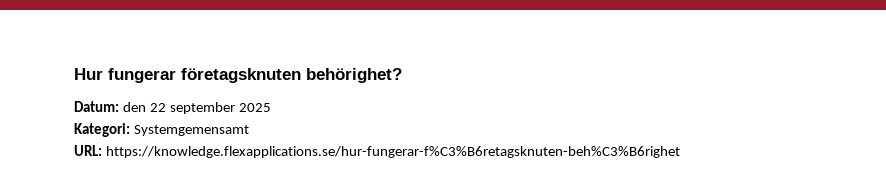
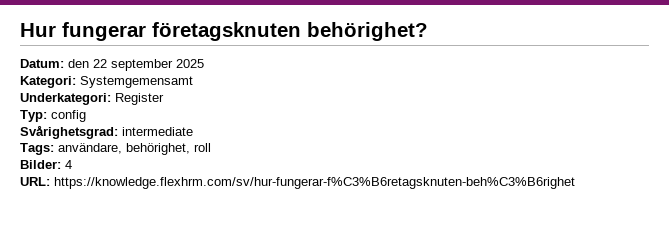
+ Underkategori: Register
+ Typ: config
+ Svårighetsgrad: intermediate
+ Tags: användare, behörighet, roll
+ Bilder: 4
- URL: https://knowledge.flexapplications.se/hur-fungerar-f%C3%B6retagsknuten-beh%C3%B6righet
+ URL: https://knowledge.flexhrm.com/sv/hur-fungerar-f%C3%B6retagsknuten-beh%C3%B6righet

